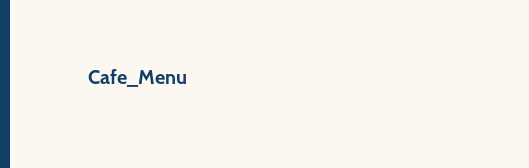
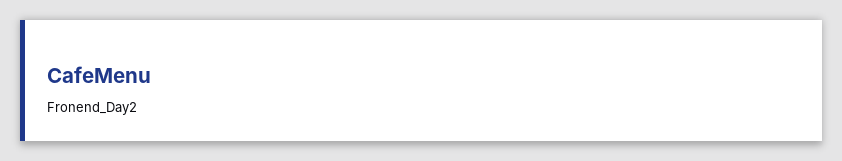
- Cafe_Menu
+ CafeMenu
+ Fronend_Day2

